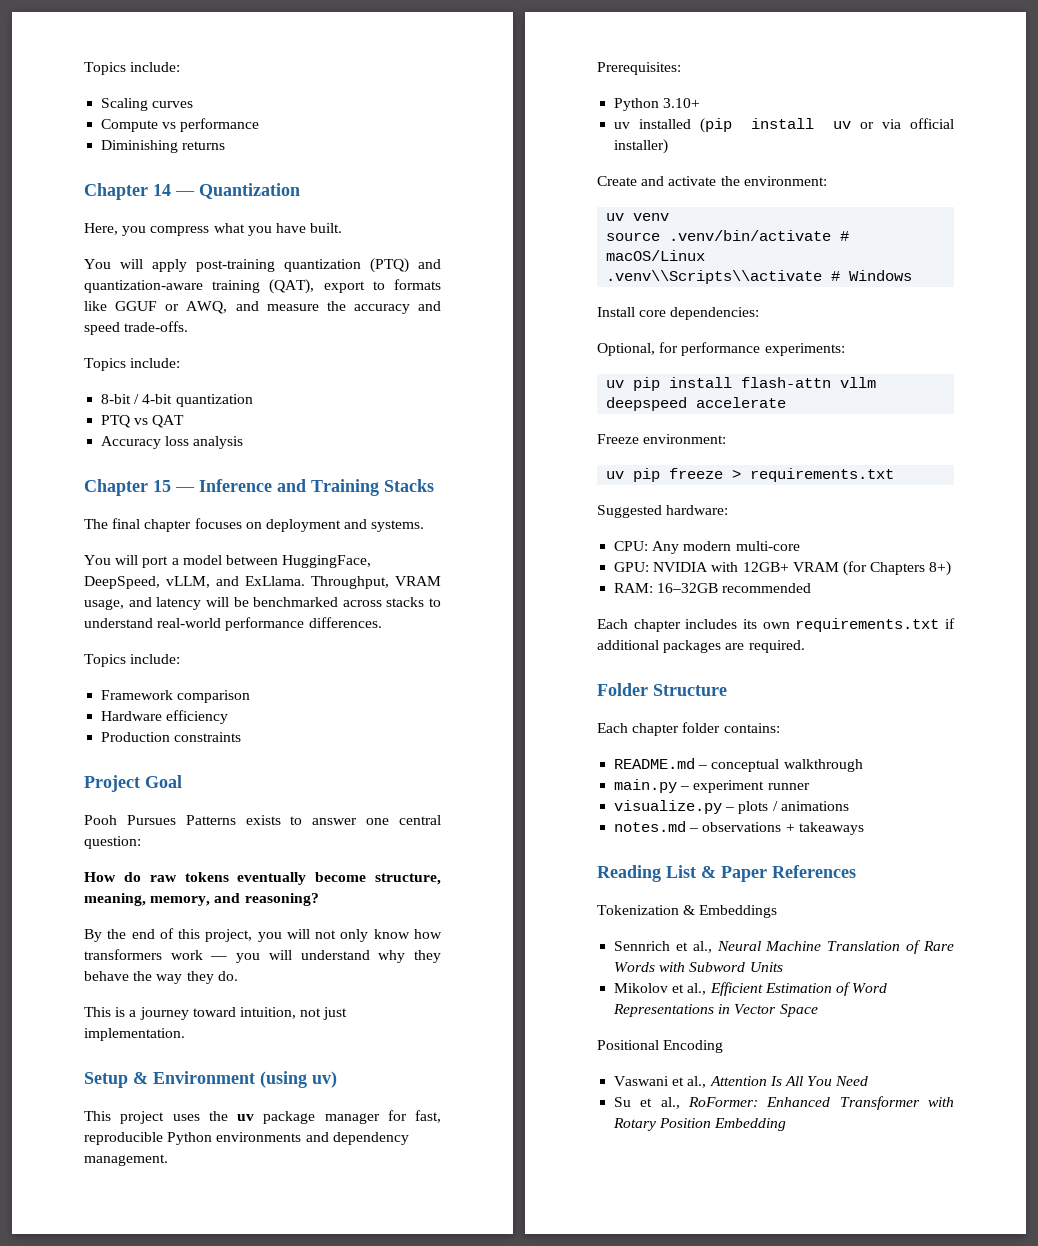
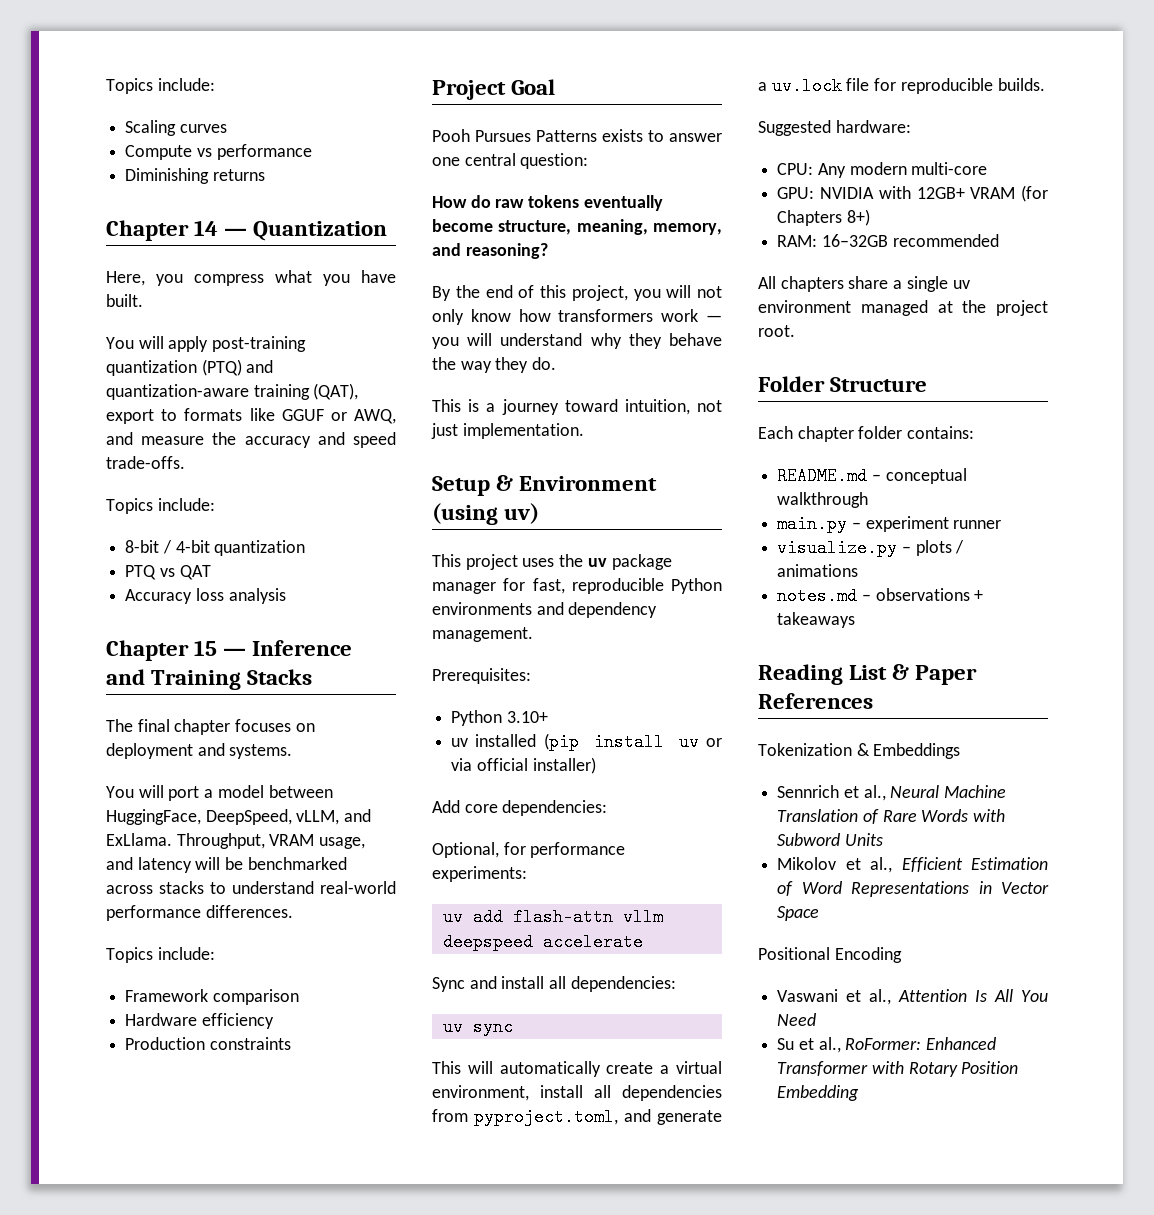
- Create and activate the environment:
- uv venv
- source .venv/bin/activate # macOS/Linux
- .venv\\Scripts\\activate # Windows
- Install core dependencies:
+ Add core dependencies:
- uv pip install flash-attn vllm deepspeed accelerate
+ uv add flash-attn vllm deepspeed accelerate
- Freeze environment:
- uv pip freeze > requirements.txt
+ Sync and install all dependencies:
+ uv sync
+ This will automatically create a virtual environment, install all dependencies from pyproject.toml, and generate a uv.lock file for reproducible builds.
- Each chapter includes its own requirements.txt if additional packages are required.
+ All chapters share a single uv environment managed at the project root.

